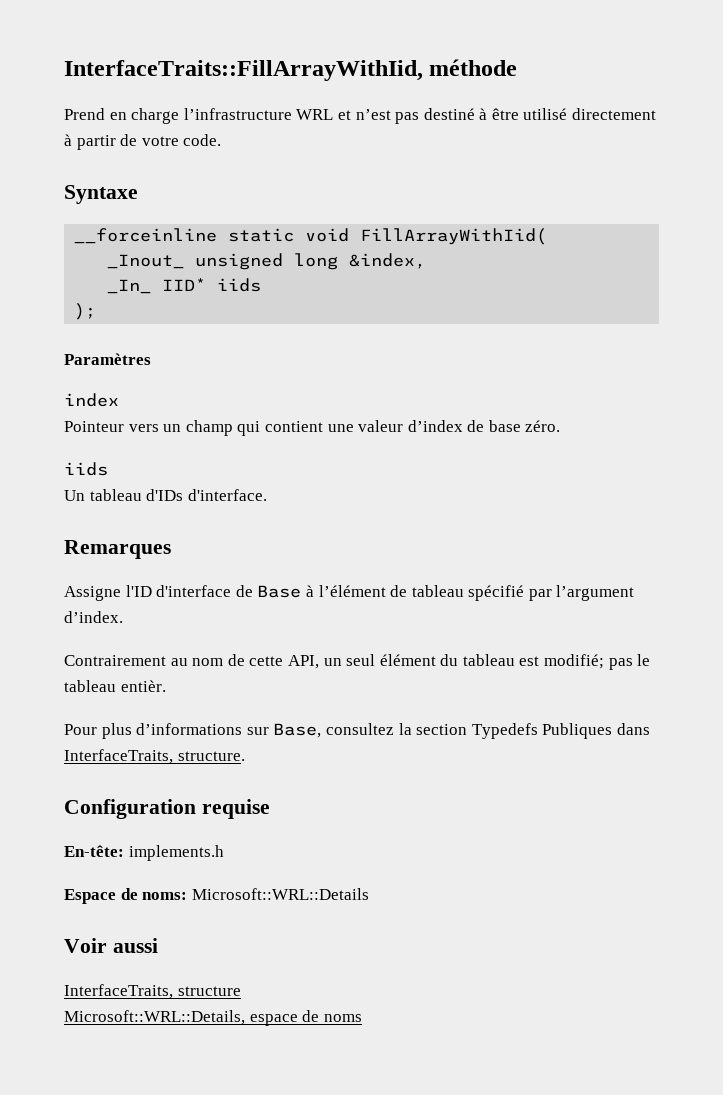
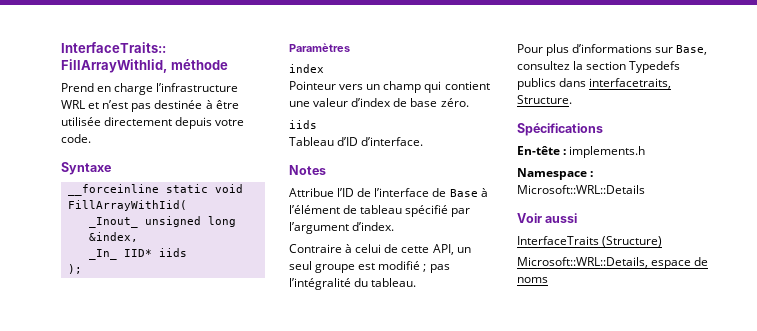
- Prend en charge l’infrastructure WRL et n’est pas destiné à être utilisé directement à partir de votre code.
+ Prend en charge l’infrastructure WRL et n’est pas destinée à être utilisée directement depuis votre code.
- Un tableau d'IDs d'interface.
- Remarques
- Assigne l'ID d'interface de Base à l’élément de tableau spécifié par l’argument d’index.
+ Tableau d’ID d’interface.
+ Notes
+ Attribue l’ID de l’interface de Base à l’élément de tableau spécifié par l’argument d’index.
- Contrairement au nom de cette API, un seul élément du tableau est modifié; pas le tableau entièr.
+ Contraire à celui de cette API, un seul groupe est modifié ; pas l’intégralité du tableau.
- Pour plus d’informations sur Base, consultez la section Typedefs Publiques dans InterfaceTraits, structure.
- Configuration requise
- En-tête: implements.h
- Espace de noms: Microsoft::WRL::Details
+ Pour plus d’informations sur Base, consultez la section Typedefs publics dans interfacetraits, Structure.
+ Spécifications
+ En-tête : implements.h
+ Namespace : Microsoft::WRL::Details
- InterfaceTraits, structure
+ InterfaceTraits (Structure)

